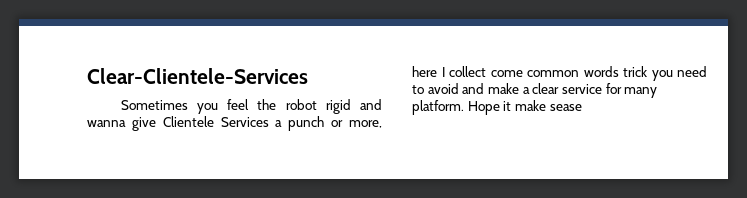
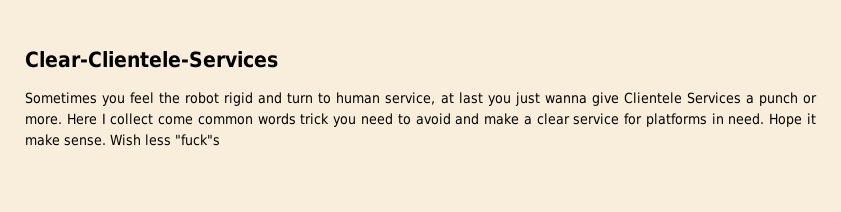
- Sometimes you feel the robot rigid and wanna give Clientele Services a punch or more, here I collect come common words trick you need to avoid and make a clear service for many platform. Hope it make sease
+ Sometimes you feel the robot rigid and turn to human service, at last you just wanna give Clientele Services a punch or more. Here I collect come common words trick you need to avoid and make a clear service for platforms in need. Hope it make sense. Wish less "fuck"s

